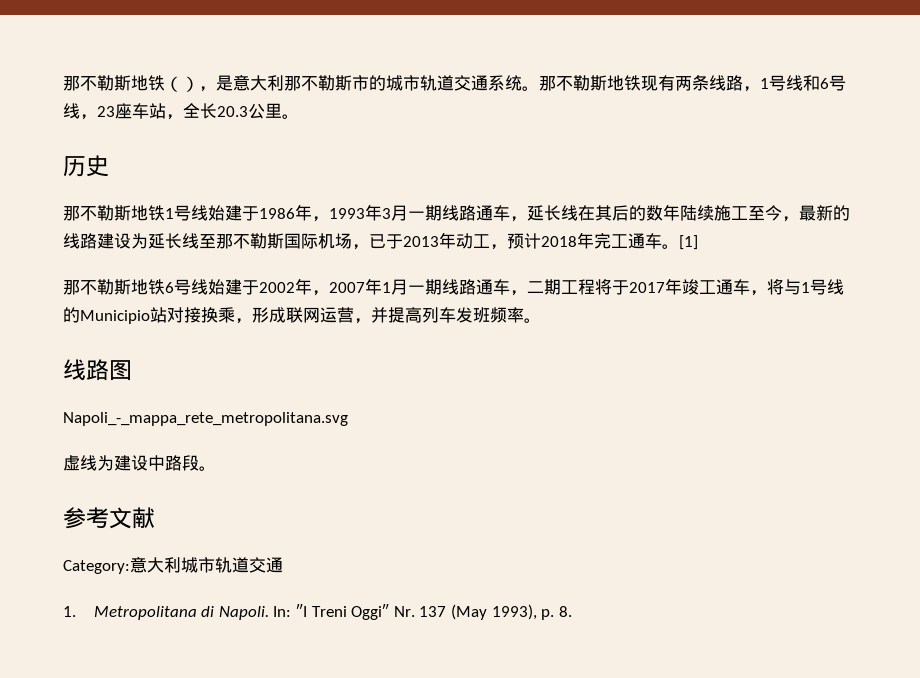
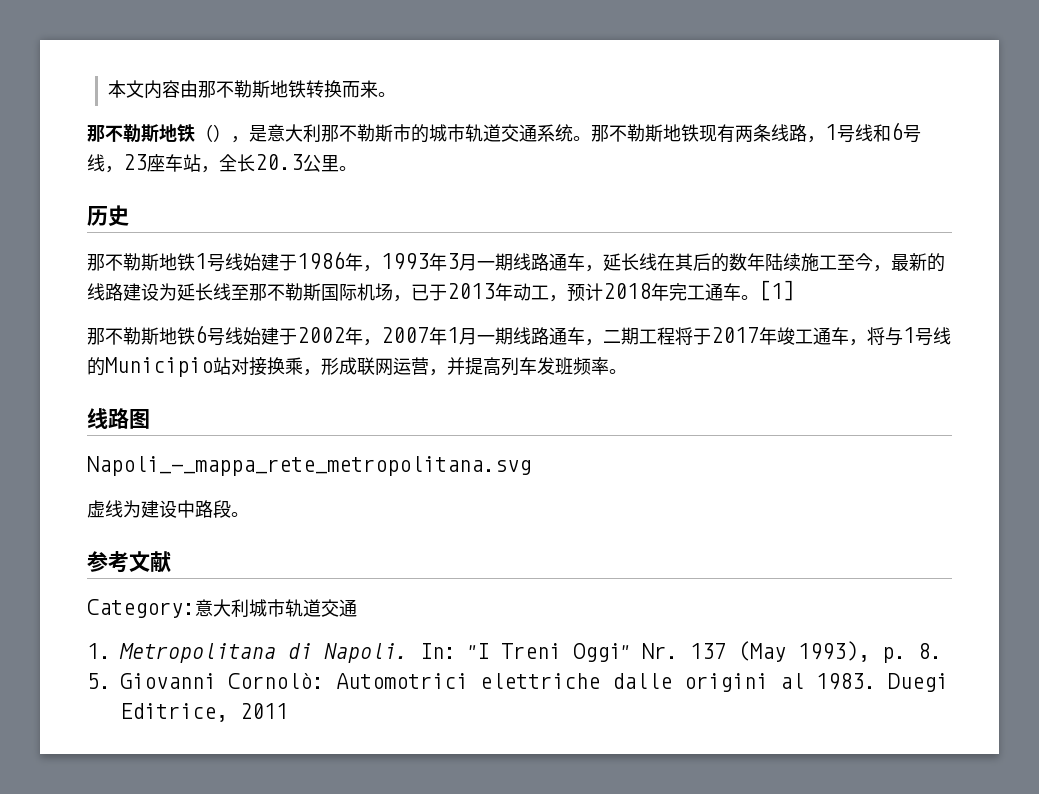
+ 本文内容由那不勒斯地铁转换而来。
+ 5. Giovanni Cornolò: Automotrici elettriche dalle origini al 1983. Duegi Editrice, 2011

